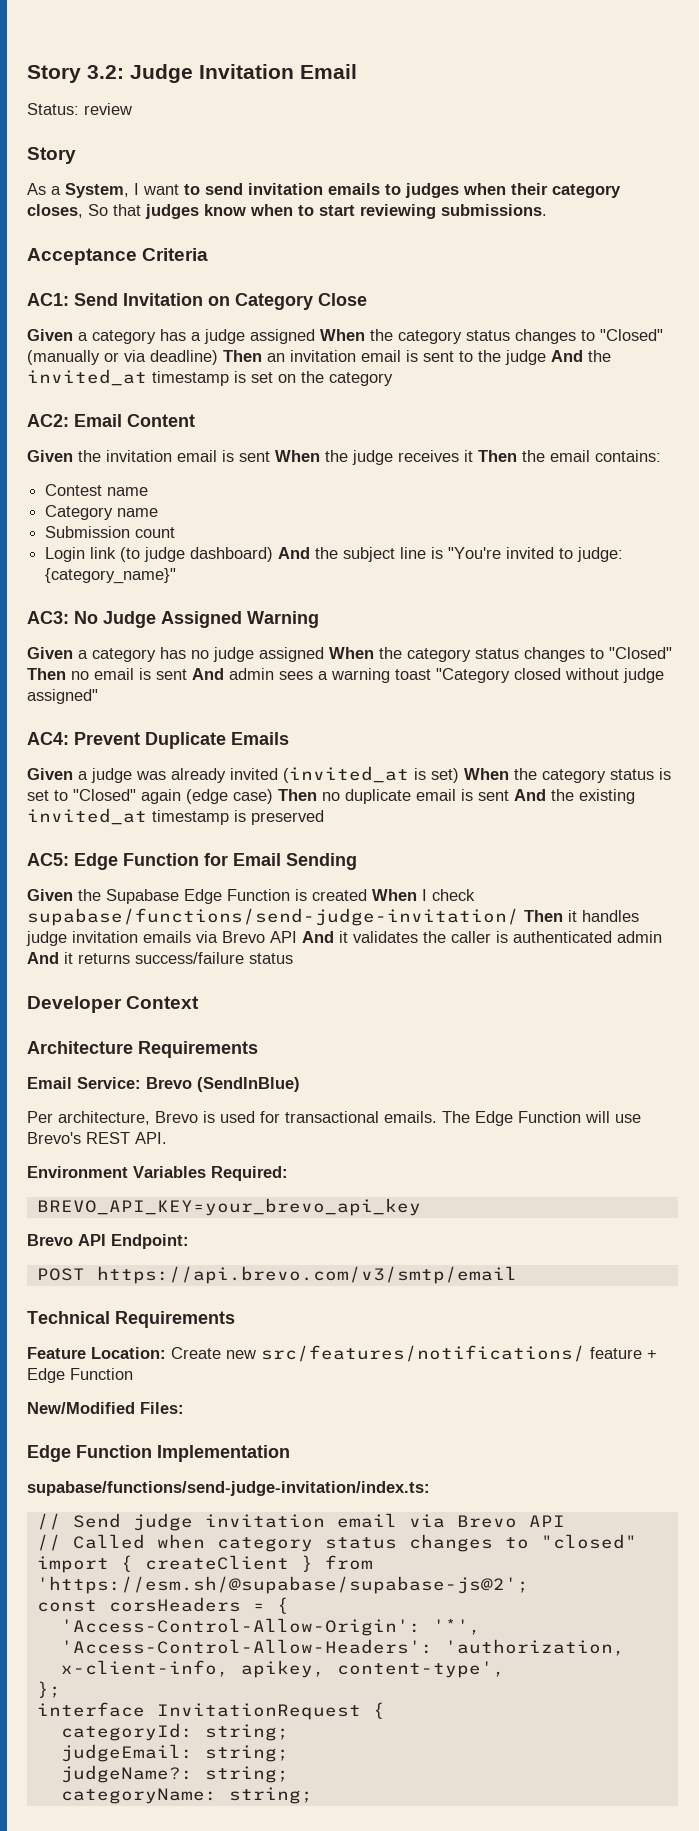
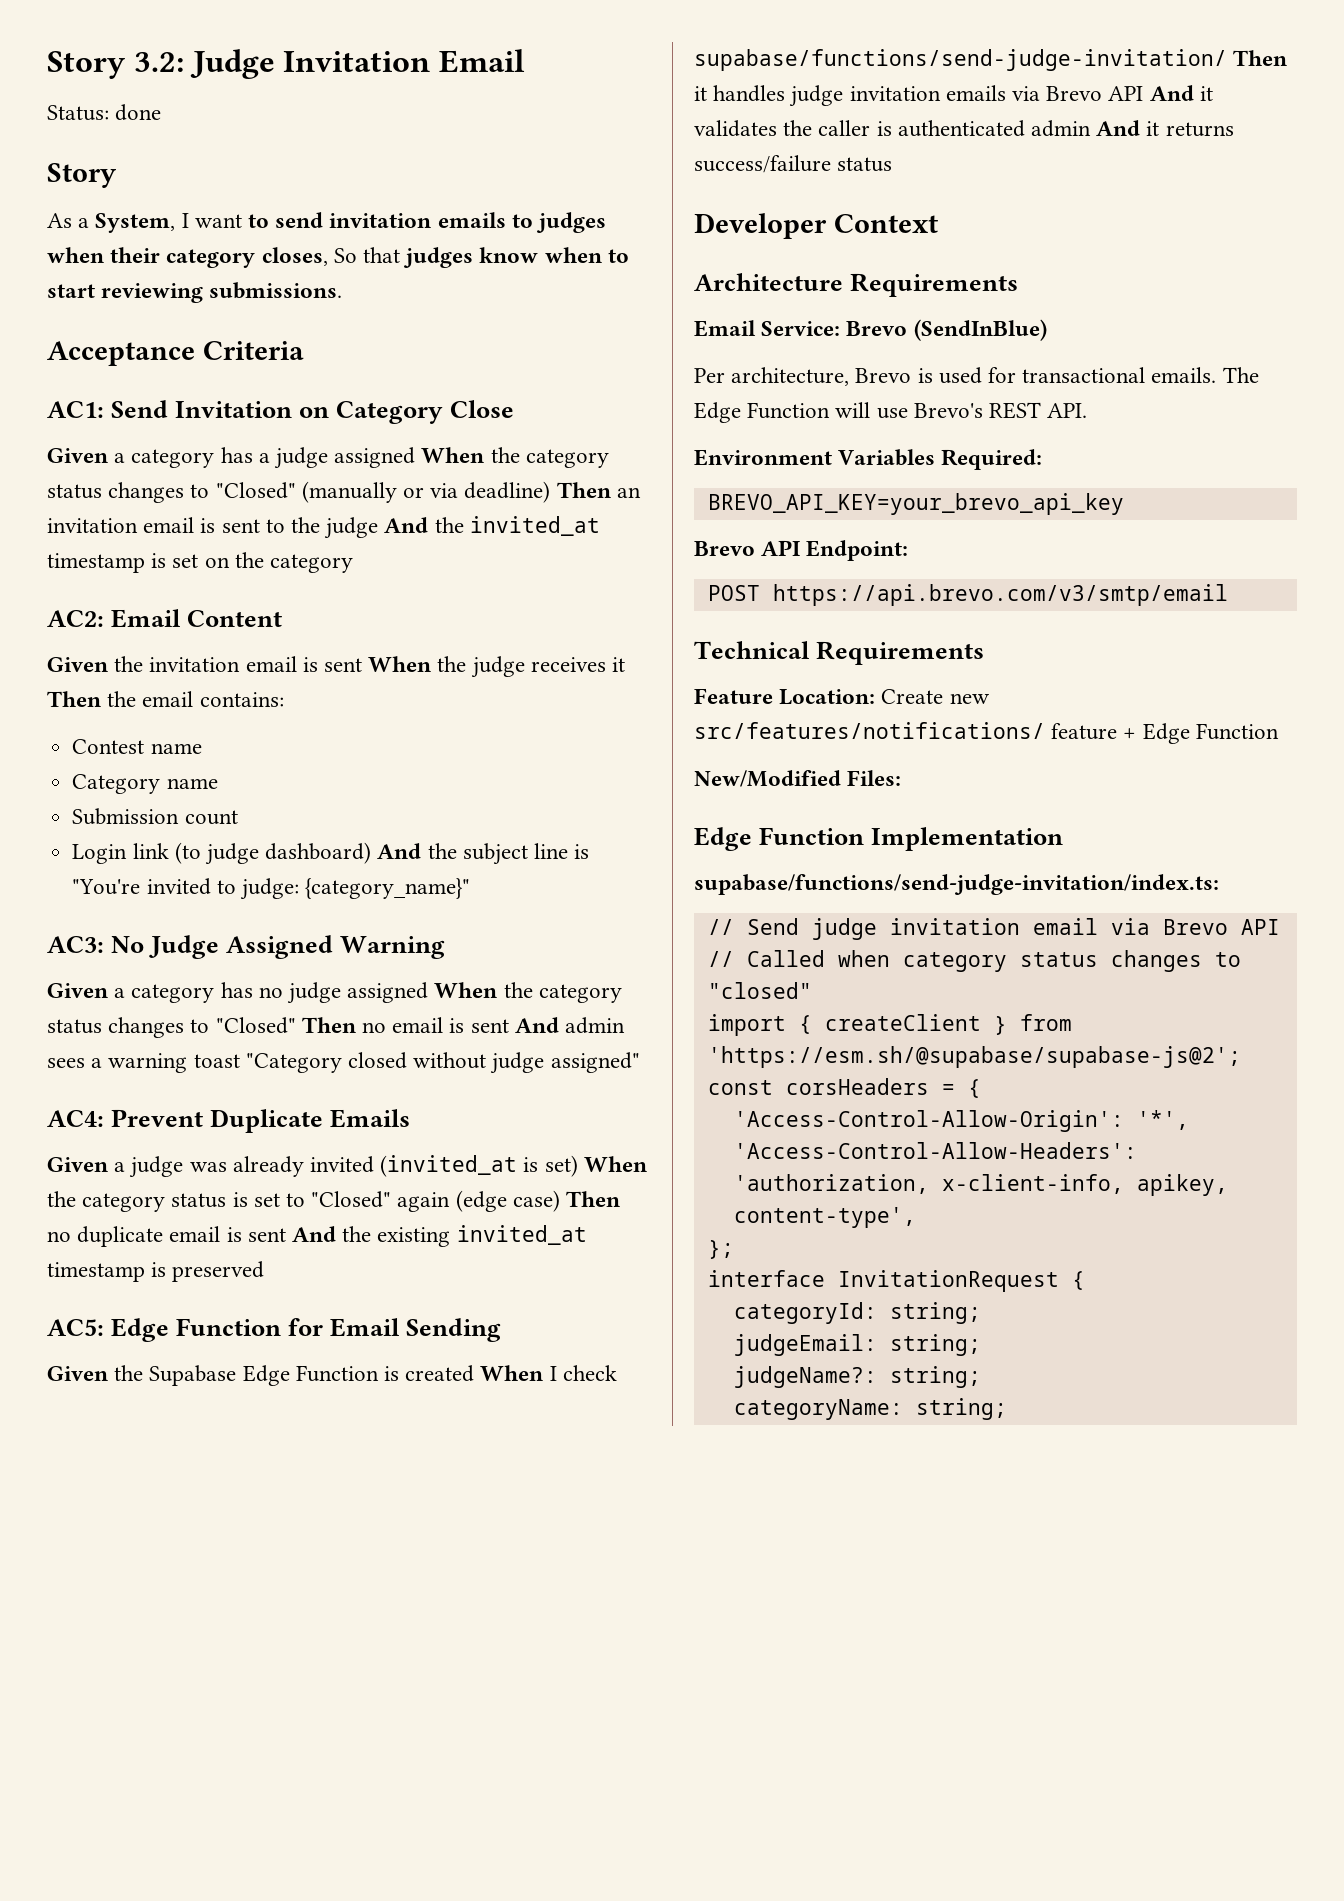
- Status: review
+ Status: done

